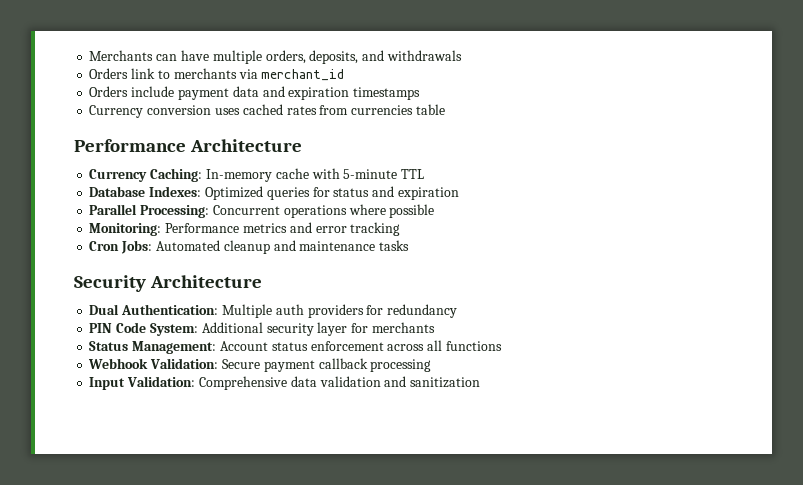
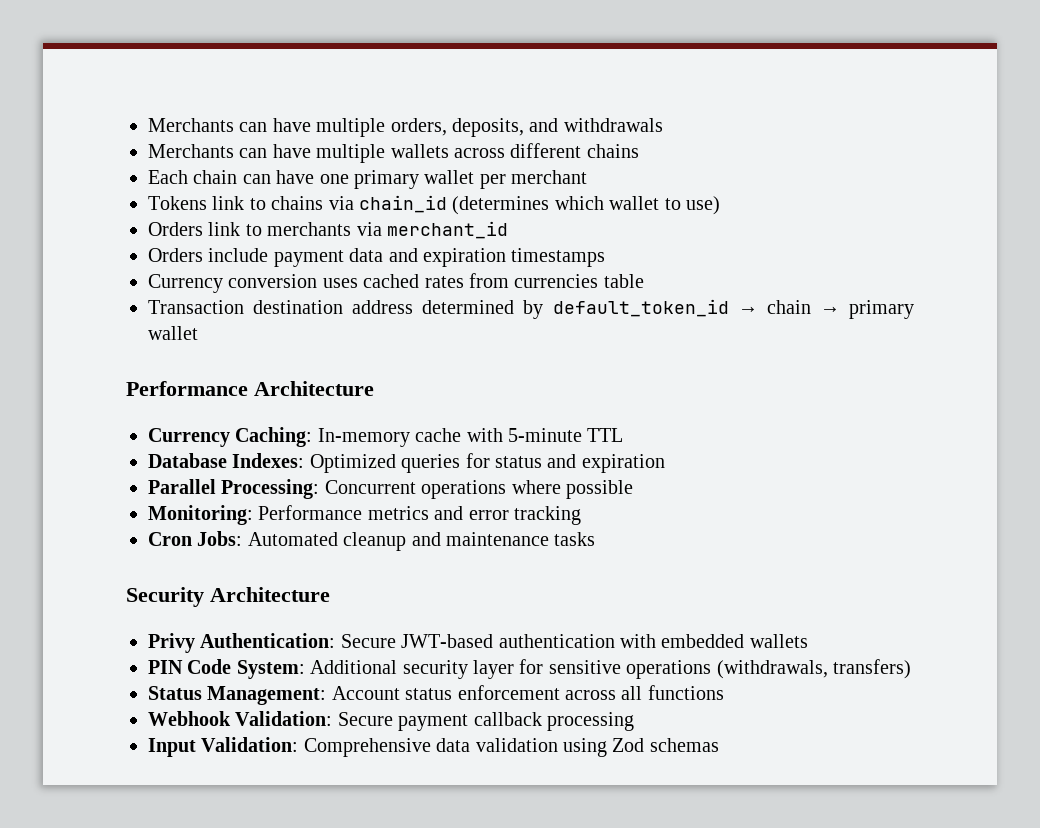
+ Merchants can have multiple wallets across different chains
+ Each chain can have one primary wallet per merchant
+ Tokens link to chains via chain_id (determines which wallet to use)
+ Transaction destination address determined by default_token_id → chain → primary wallet
- Dual Authentication: Multiple auth providers for redundancy
+ Privy Authentication: Secure JWT-based authentication with embedded wallets
- PIN Code System: Additional security layer for merchants
+ PIN Code System: Additional security layer for sensitive operations (withdrawals, transfers)
- Input Validation: Comprehensive data validation and sanitization
+ Input Validation: Comprehensive data validation using Zod schemas

